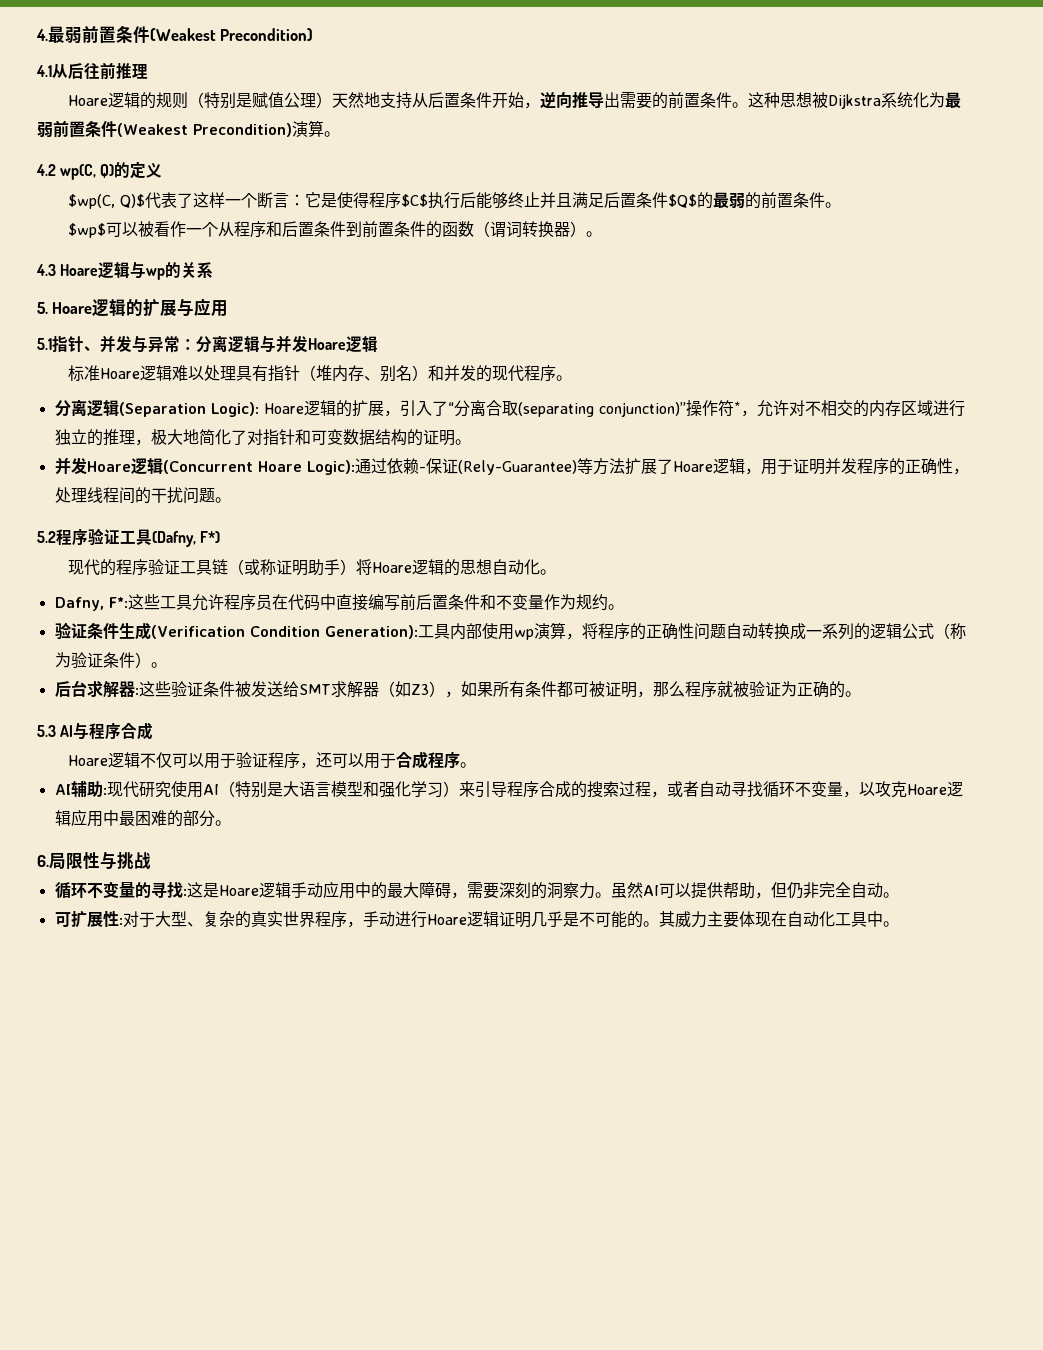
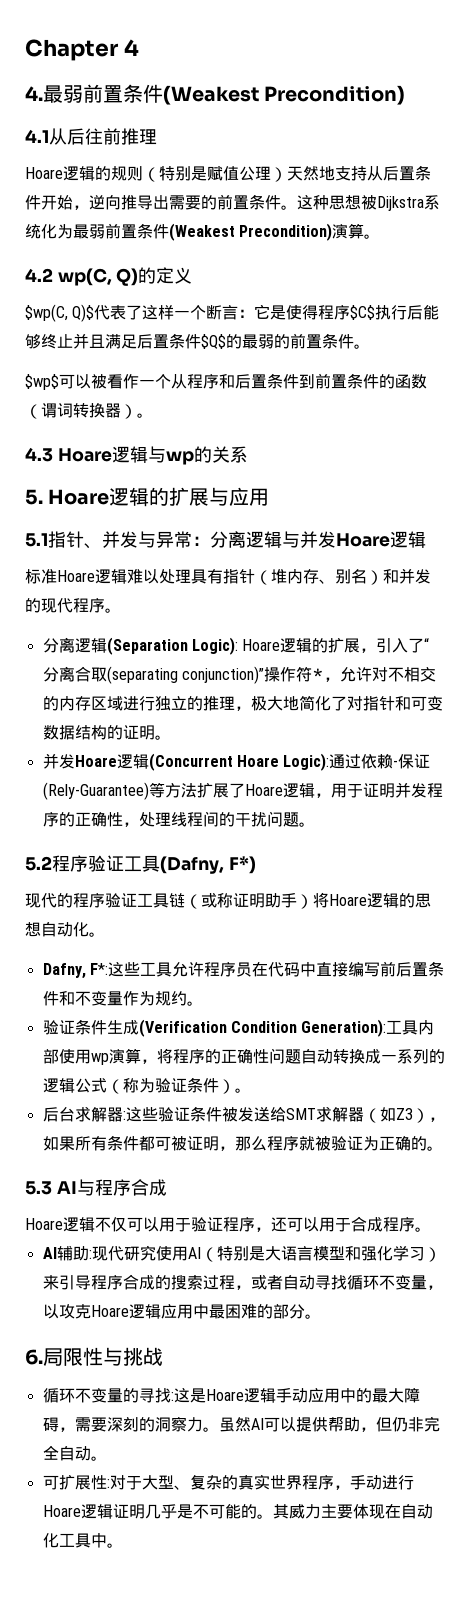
+ Chapter 4

